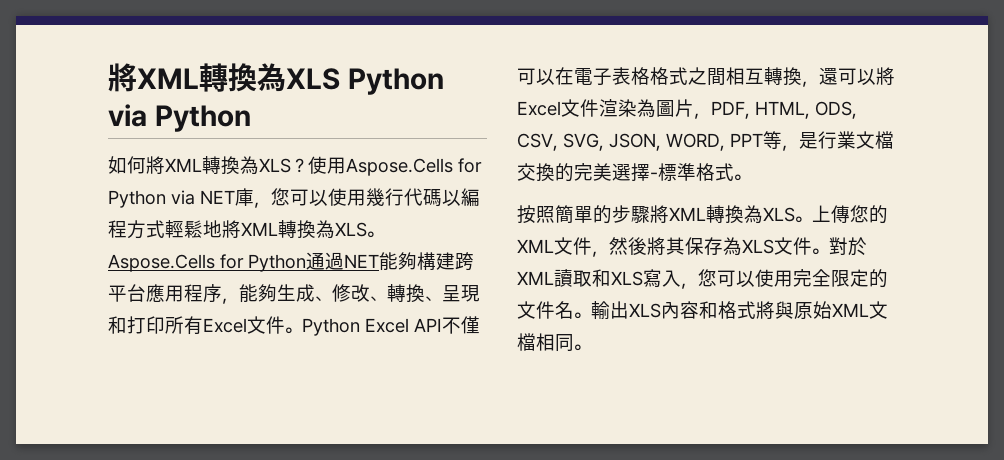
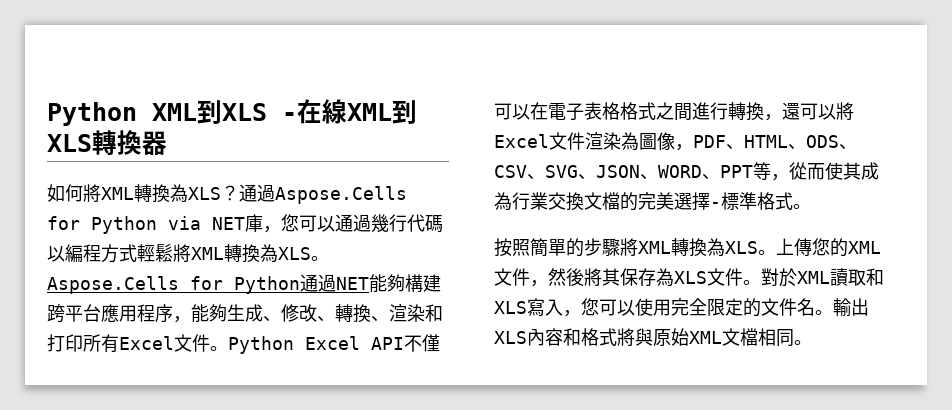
- 將XML轉換為XLS Python via Python
+ Python XML到XLS -在線XML到XLS轉換器
- 使用Aspose.Cells for Python via NET庫，您可以使用幾行代碼以編程方式輕鬆地將XML轉換為XLS。
+ 通過Aspose.Cells for Python via NET庫，您可以通過幾行代碼以編程方式輕鬆將XML轉換為XLS。
- Aspose.Cells for Python通過NET能夠構建跨平台應用程序，能夠生成、修改、轉換、呈現和打印所有Excel文件。
+ Aspose.Cells for Python通過NET能夠構建跨平台應用程序，能夠生成、修改、轉換、渲染和打印所有Excel文件。
- Python Excel API不僅可以在電子表格格式之間相互轉換，還可以將Excel文件渲染為圖片，PDF, HTML, ODS, CSV, SVG, JSON, WORD, PPT等，是行業文檔交換的完美選擇-標準格式。
+ Python Excel API不僅可以在電子表格格式之間進行轉換，還可以將Excel文件渲染為圖像，PDF、HTML、ODS、CSV、SVG、JSON、WORD、PPT等，從而使其成為行業交換文檔的完美選擇-標準格式。

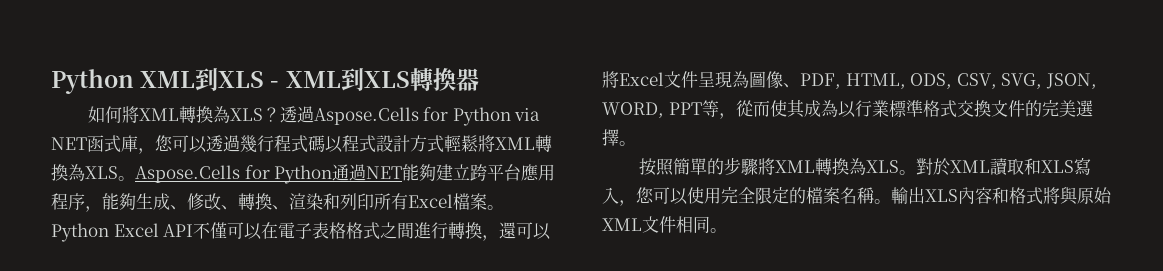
- Python XML到XLS -在線XML到XLS轉換器
+ Python XML到XLS - XML到XLS轉換器
- 通過Aspose.Cells for Python via NET庫，您可以通過幾行代碼以編程方式輕鬆將XML轉換為XLS。
+ 透過Aspose.Cells for Python via NET函式庫，您可以透過幾行程式碼以程式設計方式輕鬆將XML轉換為XLS。
- Aspose.Cells for Python通過NET能夠構建跨平台應用程序，能夠生成、修改、轉換、渲染和打印所有Excel文件。
+ Aspose.Cells for Python通過NET能夠建立跨平台應用程序，能夠生成、修改、轉換、渲染和列印所有Excel檔案。
- Python Excel API不僅可以在電子表格格式之間進行轉換，還可以將Excel文件渲染為圖像，PDF、HTML、ODS、CSV、SVG、JSON、WORD、PPT等，從而使其成為行業交換文檔的完美選擇-標準格式。
+ Python Excel API不僅可以在電子表格格式之間進行轉換，還可以將Excel文件呈現為圖像、PDF, HTML, ODS, CSV, SVG, JSON, WORD, PPT等，從而使其成為以行業標準格式交換文件的完美選擇。
- 上傳您的XML文件，然後將其保存為XLS文件。
- 對於XML讀取和XLS寫入，您可以使用完全限定的文件名。
+ 對於XML讀取和XLS寫入，您可以使用完全限定的檔案名稱。
- 輸出XLS內容和格式將與原始XML文檔相同。
+ 輸出XLS內容和格式將與原始XML文件相同。

